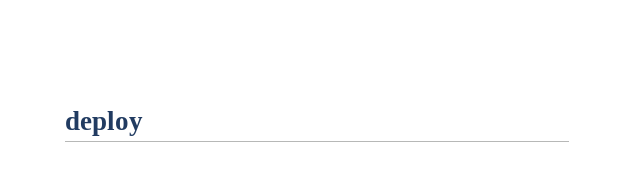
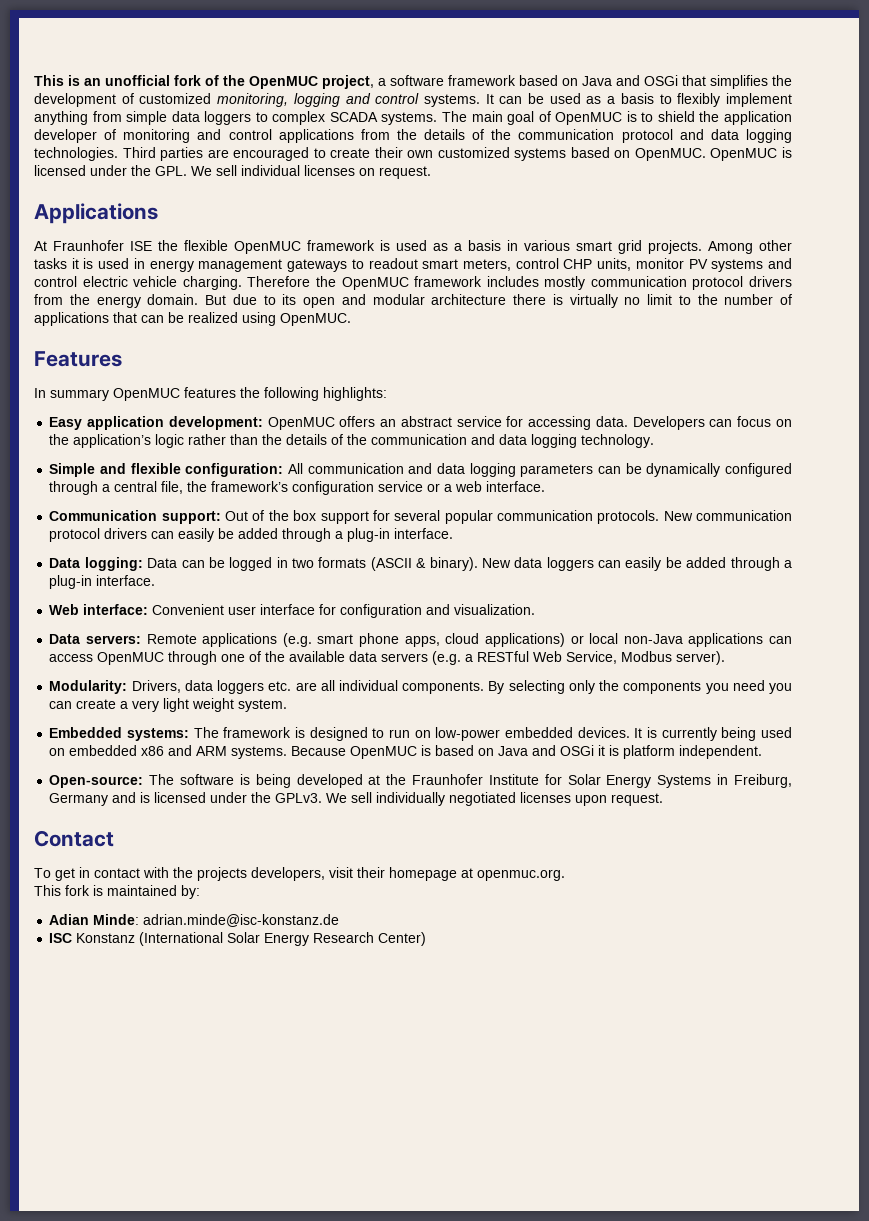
- deploy
+ This is an unofficial fork of the OpenMUC project, a software framework based on Java and OSGi that simplifies the development of customized monitoring, logging and control systems. It can be used as a basis to flexibly implement anything from simple data loggers to complex SCADA systems. The main goal of OpenMUC is to shield the application developer of monitoring and control applications from the details of the communication protocol and data logging technologies. Third parties are encouraged to create their own customized systems based on OpenMUC. OpenMUC is licensed under the GPL. We sell individual licenses on request.
+ Applications
+ At Fraunhofer ISE the flexible OpenMUC framework is used as a basis in various smart grid projects. Among other tasks it is used in energy management gateways to readout smart meters, control CHP units, monitor PV systems and control electric vehicle charging. Therefore the OpenMUC framework includes mostly communication protocol drivers from the energy domain. But due to its open and modular architecture there is virtually no limit to the number of applications that can be realized using OpenMUC.
+ Features
+ In summary OpenMUC features the following highlights:
+ Easy application development: OpenMUC offers an abstract service for accessing data. Developers can focus on the application’s logic rather than the details of the communication and data logging technology.
+ Simple and flexible configuration: All communication and data logging parameters can be dynamically configured through a central file, the framework’s configuration service or a web interface.
+ Communication support: Out of the box support for several popular communication protocols. New communication protocol drivers can easily be added through a plug-in interface.
+ Data logging: Data can be logged in two formats (ASCII & binary). New data loggers can easily be added through a plug-in interface.
+ Web interface: Convenient user interface for configuration and visualization.
+ Data servers: Remote applications (e.g. smart phone apps, cloud applications) or local non-Java applications can access OpenMUC through one of the available data servers (e.g. a RESTful Web Service, Modbus server).
+ Modularity: Drivers, data loggers etc. are all individual components. By selecting only the components you need you can create a very light weight system.
+ Embedded systems: The framework is designed to run on low-power embedded devices. It is currently being used on embedded x86 and ARM systems. Because OpenMUC is based on Java and OSGi it is platform independent.
+ Open-source: The software is being developed at the Fraunhofer Institute for Solar Energy Systems in Freiburg, Germany and is licensed under the GPLv3. We sell individually negotiated licenses upon request.
+ Contact
+ To get in contact with the projects developers, visit their homepage at openmuc.org.
+ This fork is maintained by:
+ Adian Minde: adrian.minde@isc-konstanz.de
+ ISC Konstanz (International Solar Energy Research Center)

